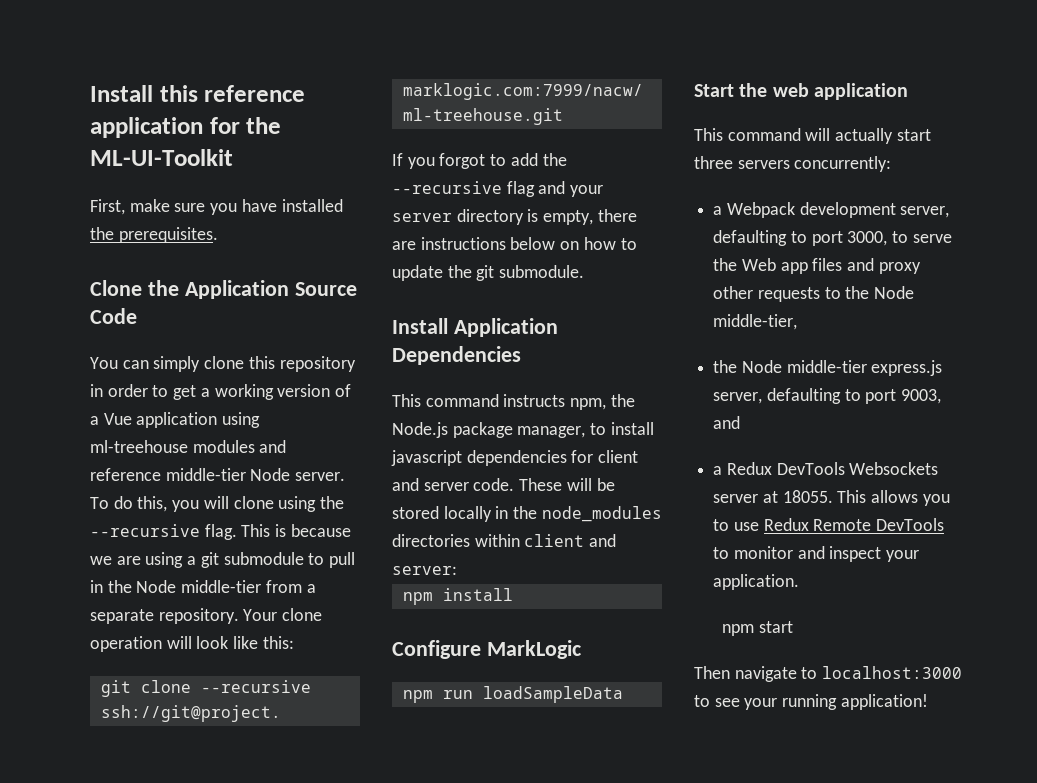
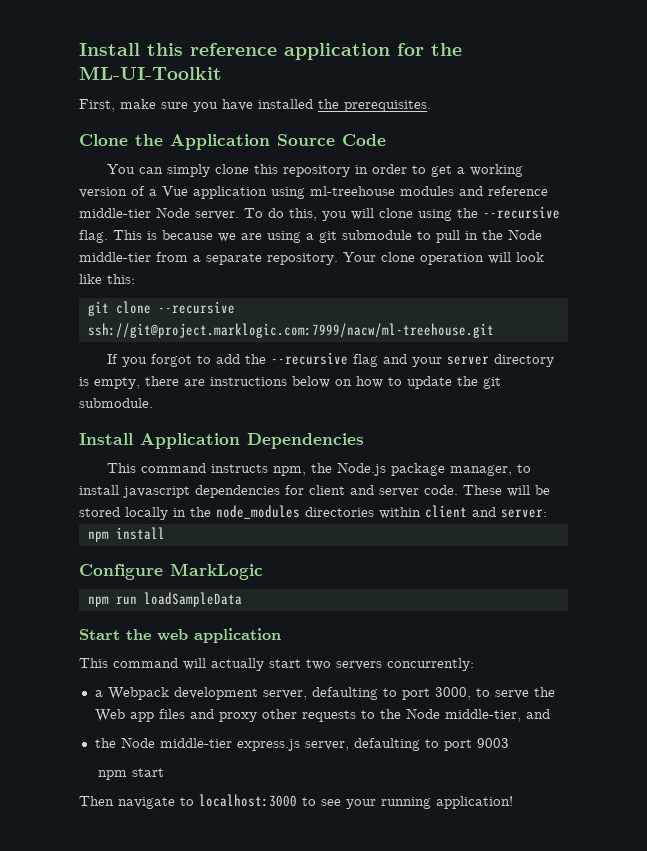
- This command will actually start three servers concurrently:
+ This command will actually start two servers concurrently:
- a Webpack development server, defaulting to port 3000, to serve the Web app files and proxy other requests to the Node middle-tier,
+ a Webpack development server, defaulting to port 3000, to serve the Web app files and proxy other requests to the Node middle-tier, and
- the Node middle-tier express.js server, defaulting to port 9003, and
- a Redux DevTools Websockets server at 18055. This allows you to use Redux Remote DevTools to monitor and inspect your application.
+ the Node middle-tier express.js server, defaulting to port 9003

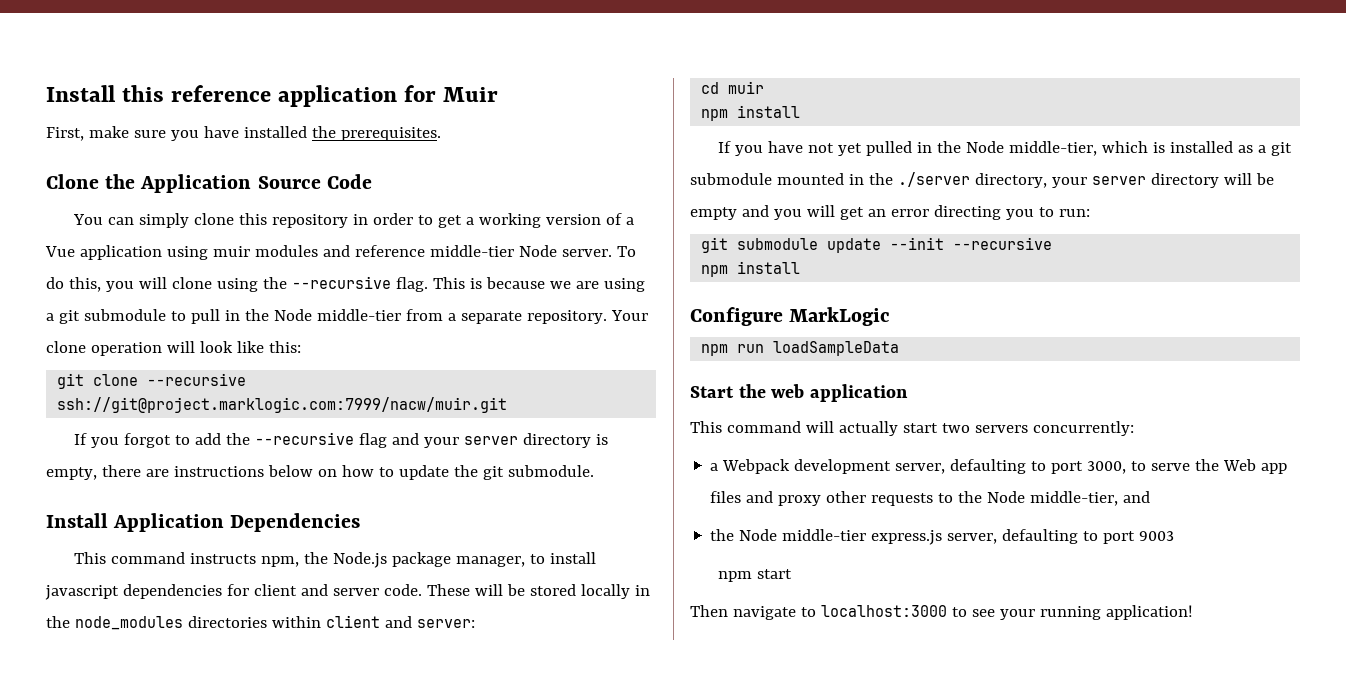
- Install this reference application for the ML-UI-Toolkit
+ Install this reference application for Muir
- You can simply clone this repository in order to get a working version of a Vue application using ml-treehouse modules and reference middle-tier Node server.
+ You can simply clone this repository in order to get a working version of a Vue application using muir modules and reference middle-tier Node server.
- git clone --recursive ssh://git@project.marklogic.com:7999/nacw/ml-treehouse.git
+ git clone --recursive ssh://git@project.marklogic.com:7999/nacw/muir.git
+ cd muir
+ npm install
+ If you have not yet pulled in the Node middle-tier, which is installed as a git submodule mounted in the ./server directory, your server directory will be empty and you will get an error directing you to run:
+ git submodule update --init --recursive

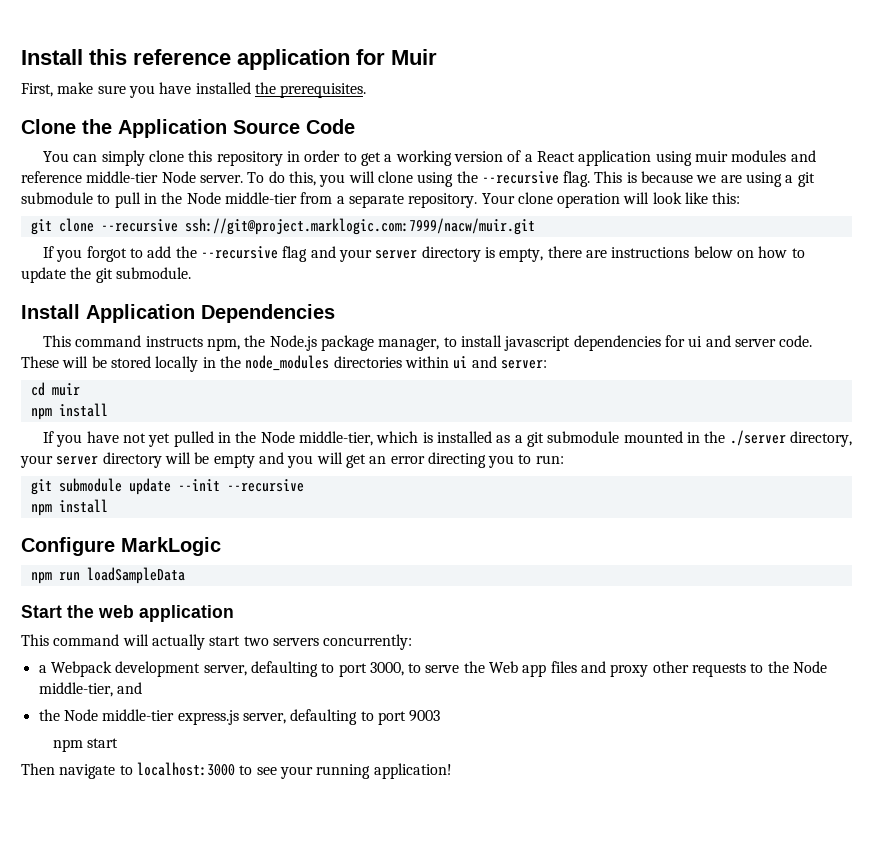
- You can simply clone this repository in order to get a working version of a Vue application using muir modules and reference middle-tier Node server.
+ You can simply clone this repository in order to get a working version of a React application using muir modules and reference middle-tier Node server.
- This command instructs npm, the Node.js package manager, to install javascript dependencies for client and server code.
+ This command instructs npm, the Node.js package manager, to install javascript dependencies for ui and server code.
- These will be stored locally in the node_modules directories within client and server:
+ These will be stored locally in the node_modules directories within ui and server:

